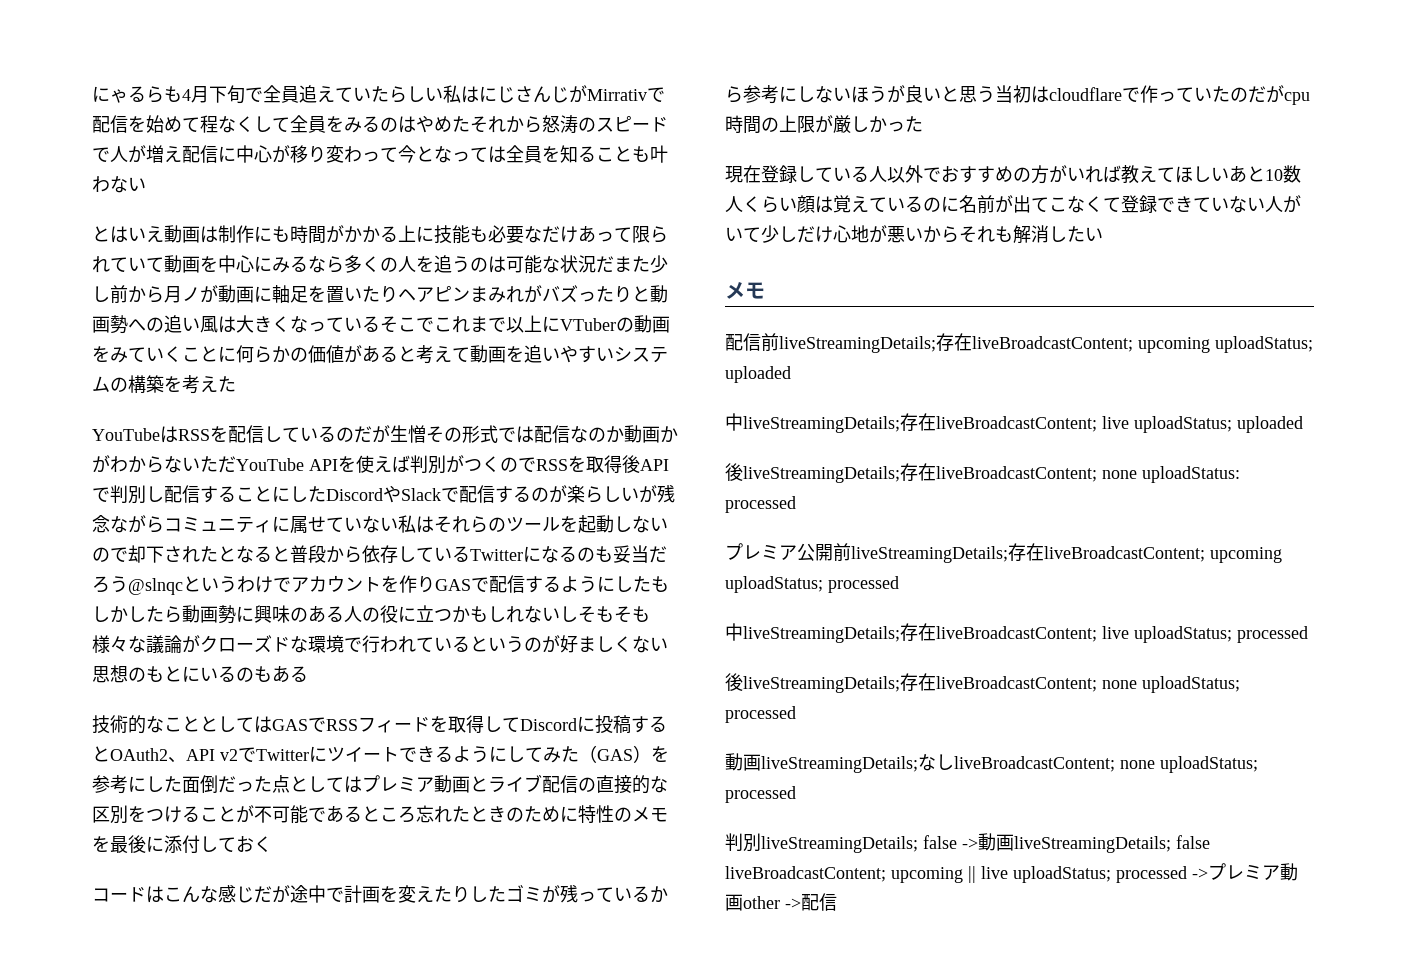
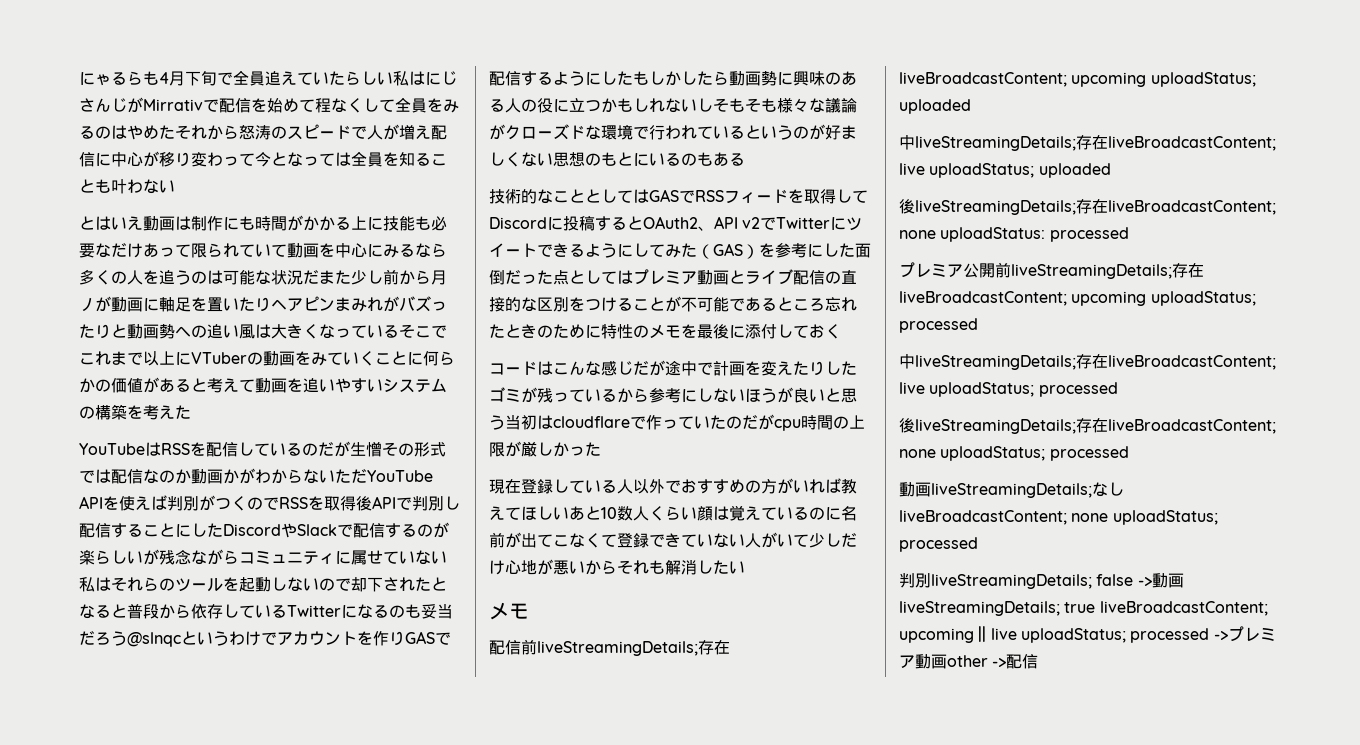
- 判別liveStreamingDetails; false ->動画liveStreamingDetails; false liveBroadcastContent; upcoming || live uploadStatus; processed ->プレミア動画other ->配信
+ 判別liveStreamingDetails; false ->動画liveStreamingDetails; true liveBroadcastContent; upcoming || live uploadStatus; processed ->プレミア動画other ->配信

